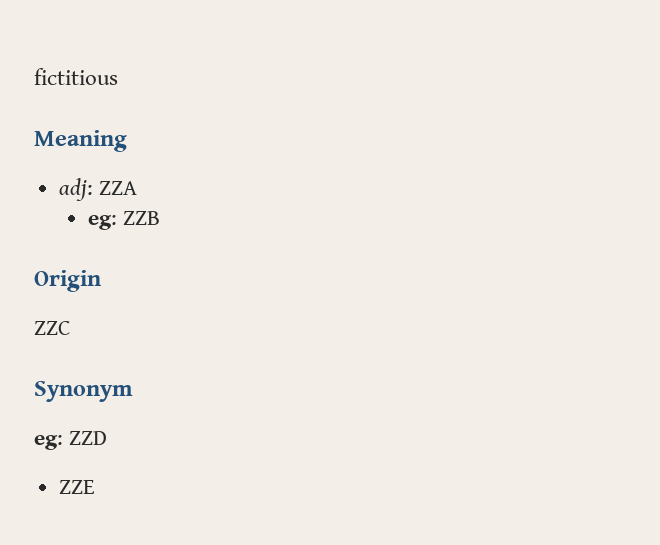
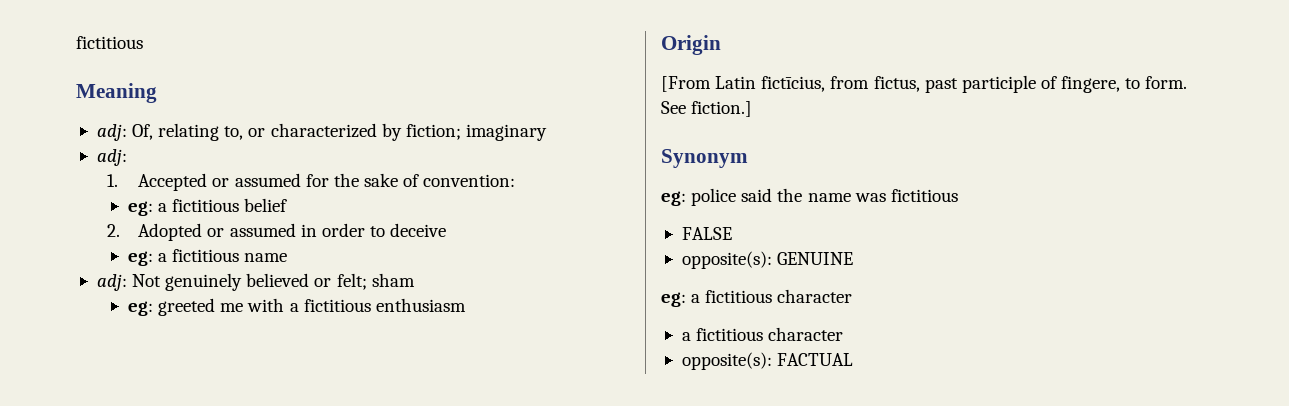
- adj: ZZA
- eg: ZZB
+ adj: Of, relating to, or characterized by fiction; imaginary
+ adj:
+ 1. Accepted or assumed for the sake of convention:
+ eg: a fictitious belief
+ 2. Adopted or assumed in order to deceive
+ eg: a fictitious name
+ adj: Not genuinely believed or felt; sham
+ eg: greeted me with a fictitious enthusiasm
  Origin
- ZZC
+ [From Latin fictīcius, from fictus, past participle of fingere, to form. See fiction.]
  Synonym
- eg: ZZD
- ZZE
+ eg: police said the name was fictitious
+ FALSE
+ opposite(s): GENUINE
+ eg: a fictitious character
+ a fictitious character
+ opposite(s): FACTUAL

